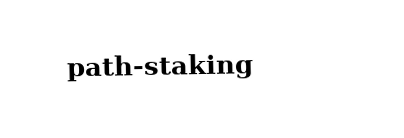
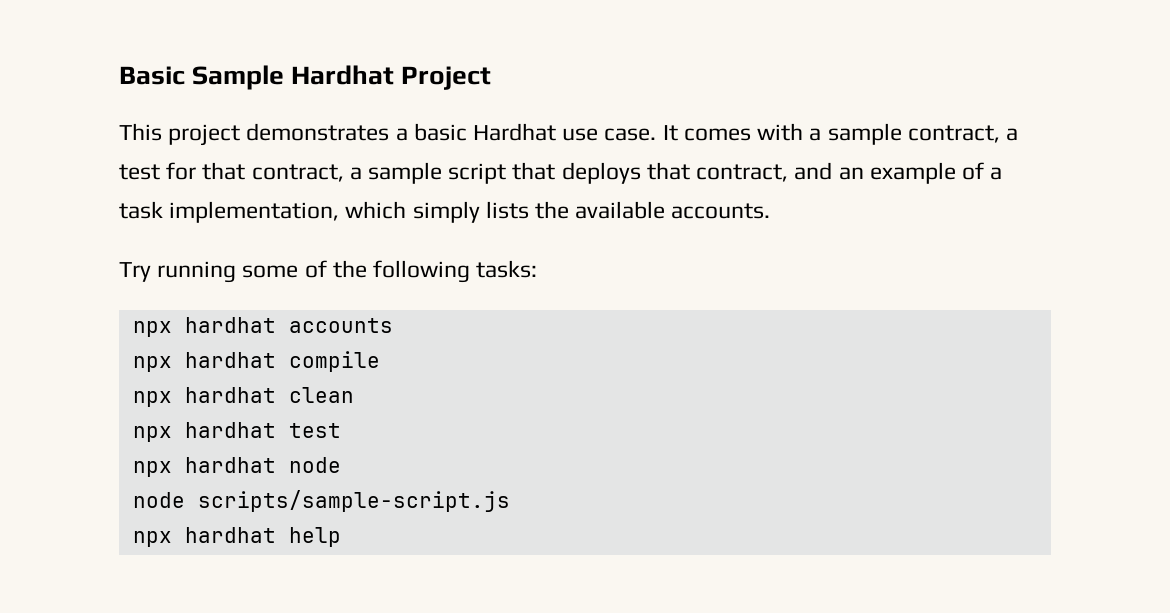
- path-staking
+ Basic Sample Hardhat Project
+ This project demonstrates a basic Hardhat use case. It comes with a sample contract, a test for that contract, a sample script that deploys that contract, and an example of a task implementation, which simply lists the available accounts.
+ Try running some of the following tasks:
+ npx hardhat accounts
+ npx hardhat compile
+ npx hardhat clean
+ npx hardhat test
+ npx hardhat node
+ node scripts/sample-script.js
+ npx hardhat help

